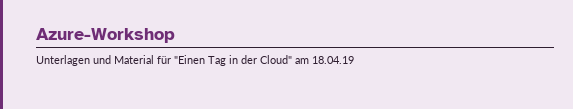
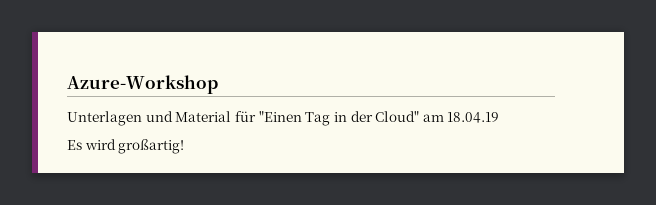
+ Es wird großartig!

